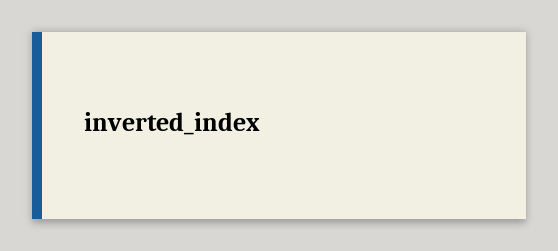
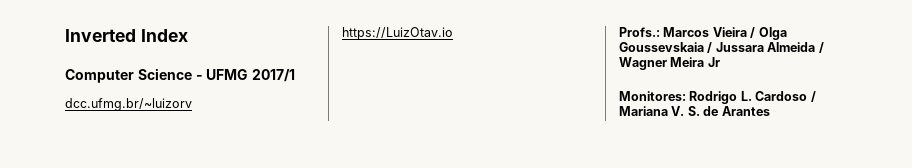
- inverted_index
+ Inverted Index
+ Computer Science - UFMG 2017/1
+ dcc.ufmg.br/~luizorv
+ https://LuizOtav.io
+ Profs.: Marcos Vieira / Olga Goussevskaia / Jussara Almeida / Wagner Meira Jr
+ Monitores: Rodrigo L. Cardoso / Mariana V. S. de Arantes

